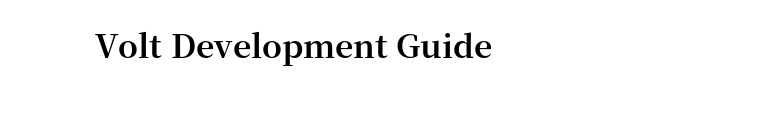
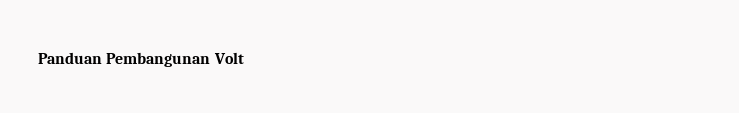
- Volt Development Guide
+ Panduan Pembangunan Volt

